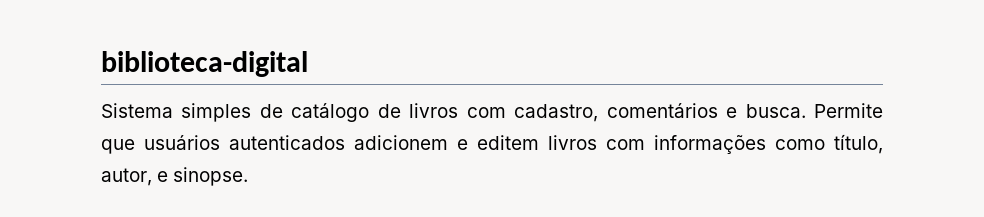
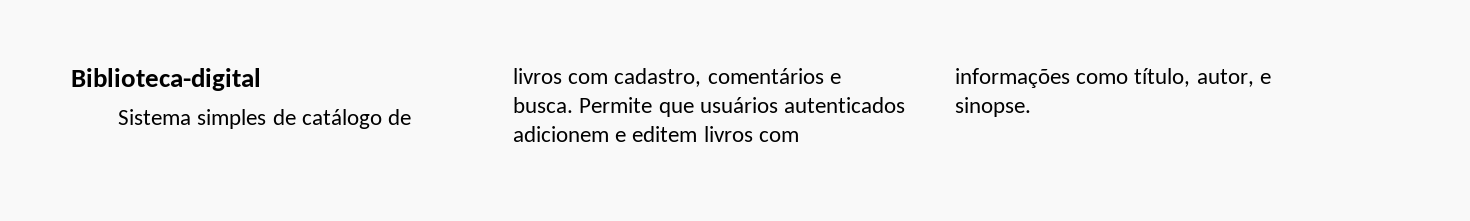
- biblioteca-digital
+ Biblioteca-digital

